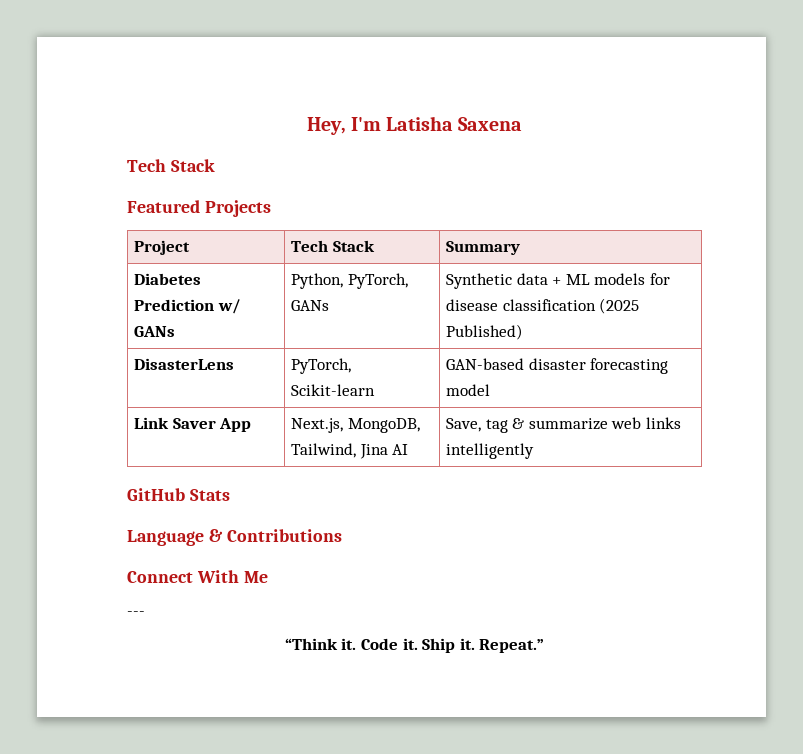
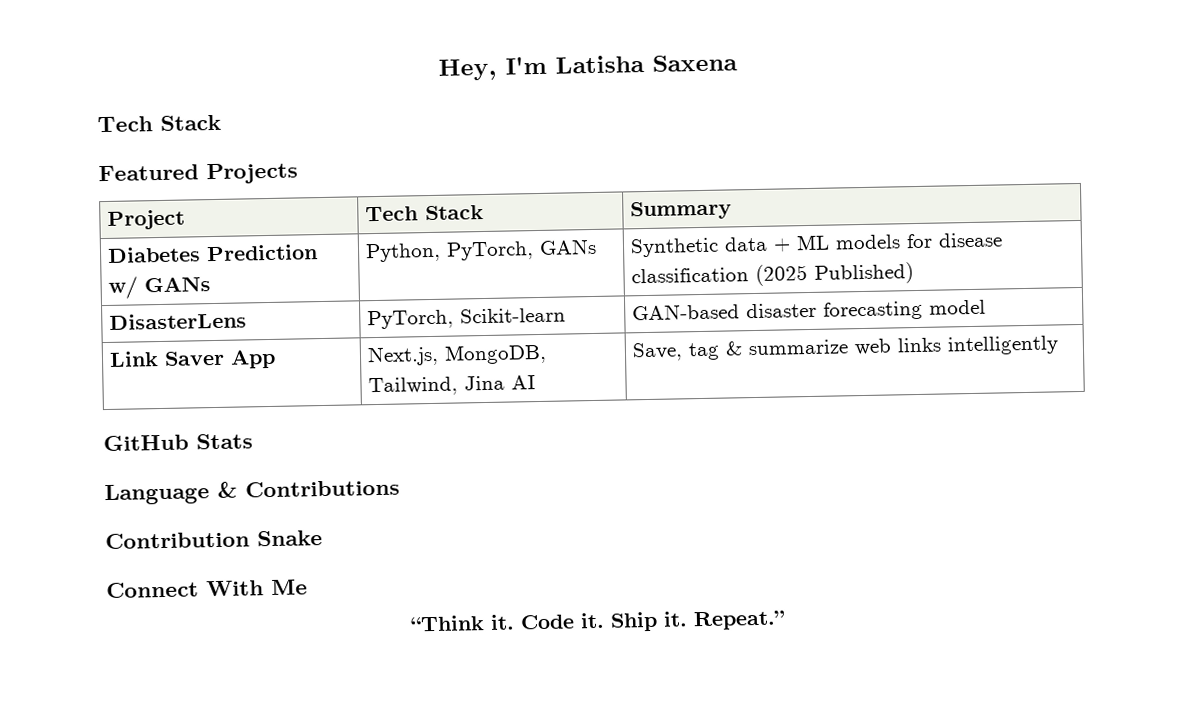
+ Contribution Snake
- ---

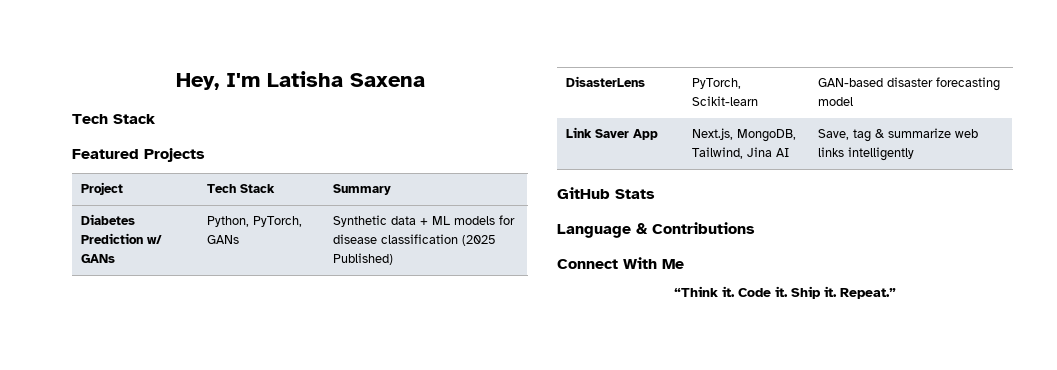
- Contribution Snake

